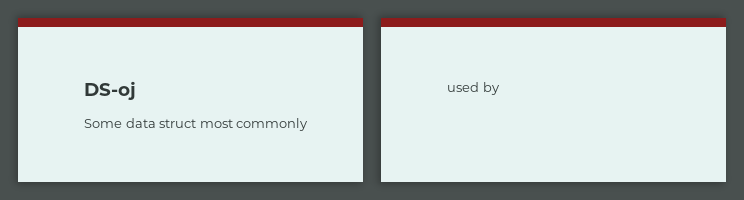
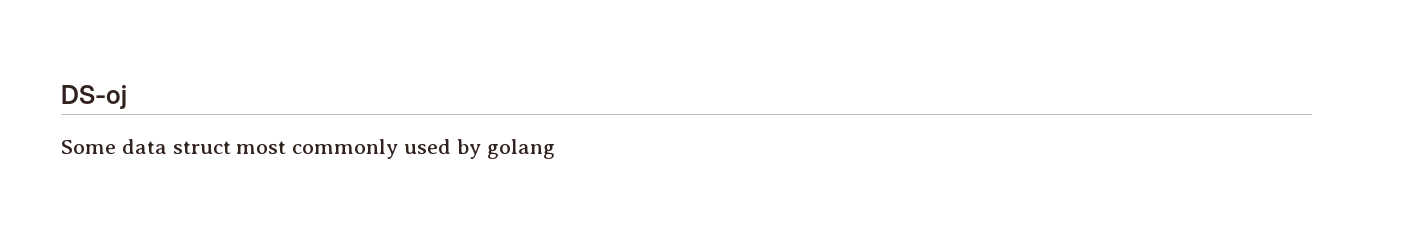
- Some data struct most commonly used by
+ Some data struct most commonly used by golang

